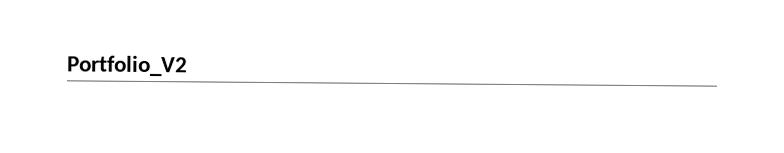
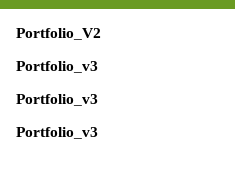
  Portfolio_V2
+ Portfolio_v3
+ Portfolio_v3
+ Portfolio_v3

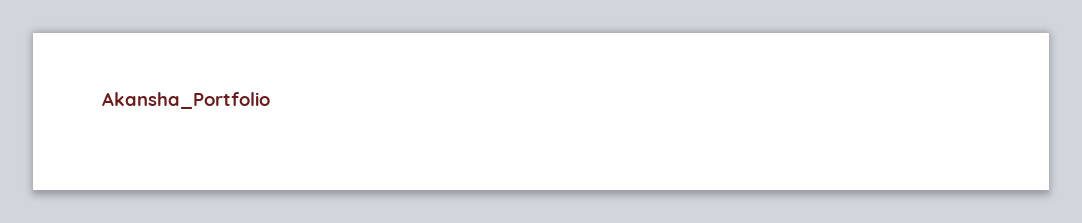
- Portfolio_V2
- Portfolio_v3
- Portfolio_v3
- Portfolio_v3
+ Akansha_Portfolio

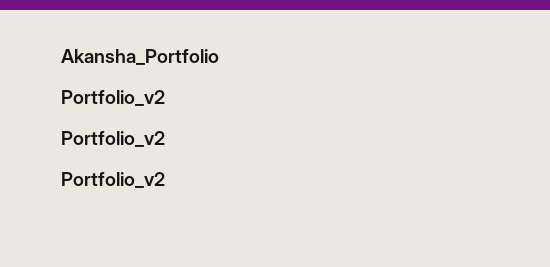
  Akansha_Portfolio
+ Portfolio_v2
+ Portfolio_v2
+ Portfolio_v2

